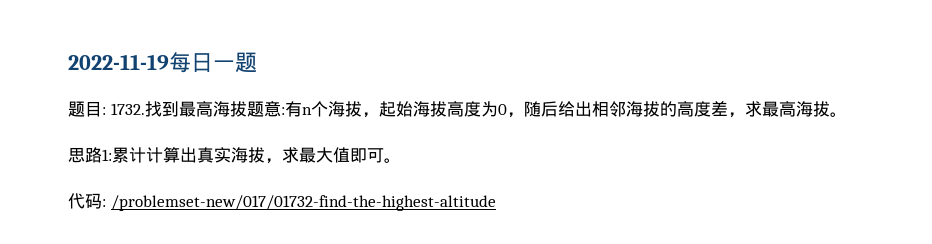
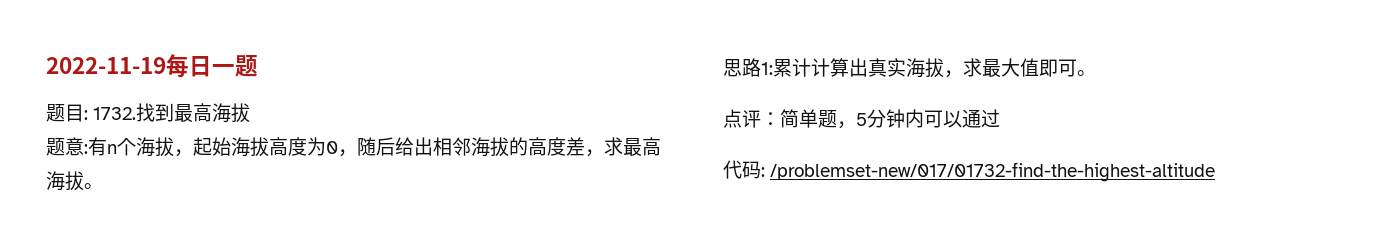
- 找到最高海拔题意:有n个海拔，起始海拔高度为0，随后给出相邻海拔的高度差，求最高海拔。
+ 找到最高海拔
+ 题意:有n个海拔，起始海拔高度为0，随后给出相邻海拔的高度差，求最高海拔。
+ 点评：简单题，5分钟内可以通过

